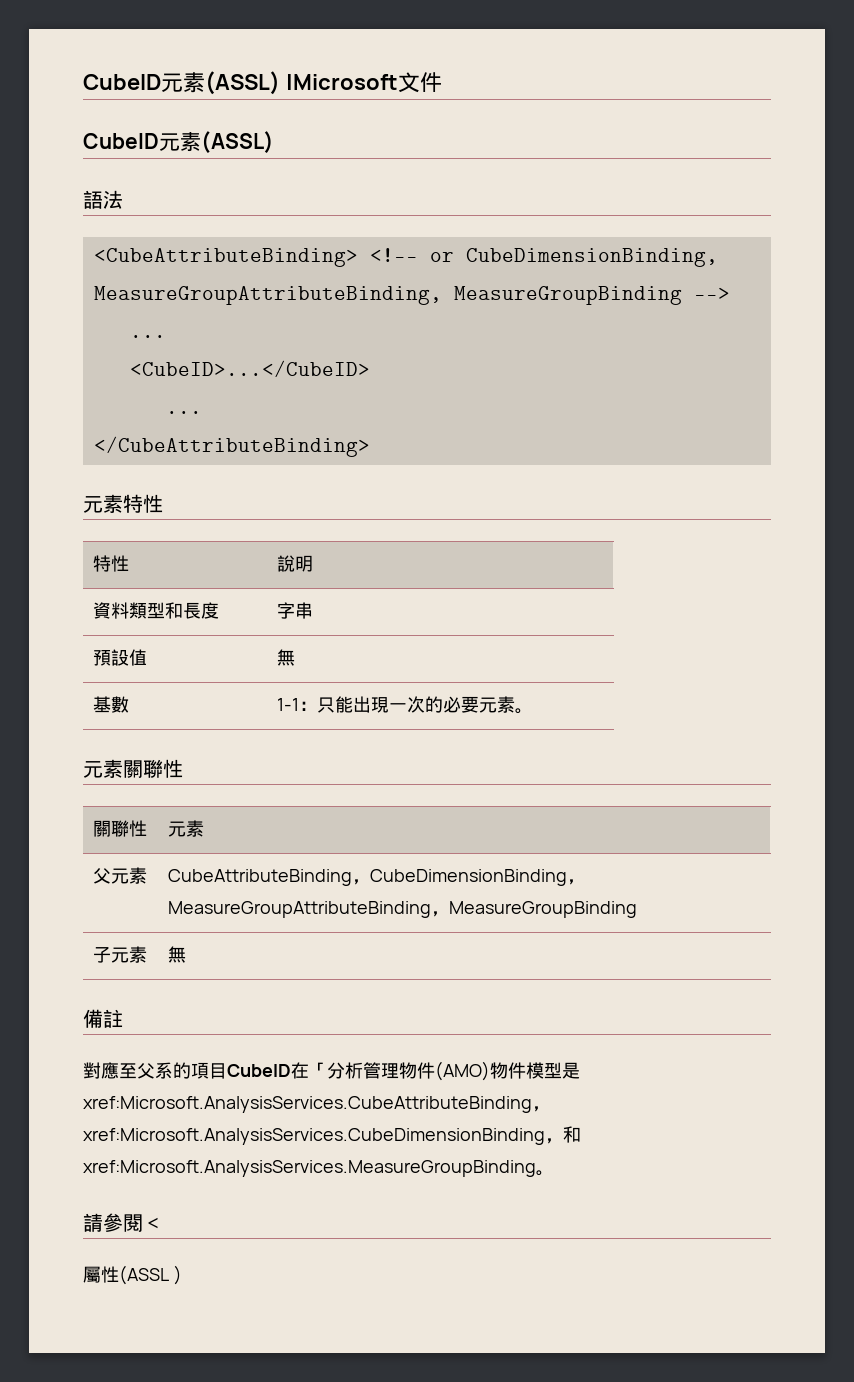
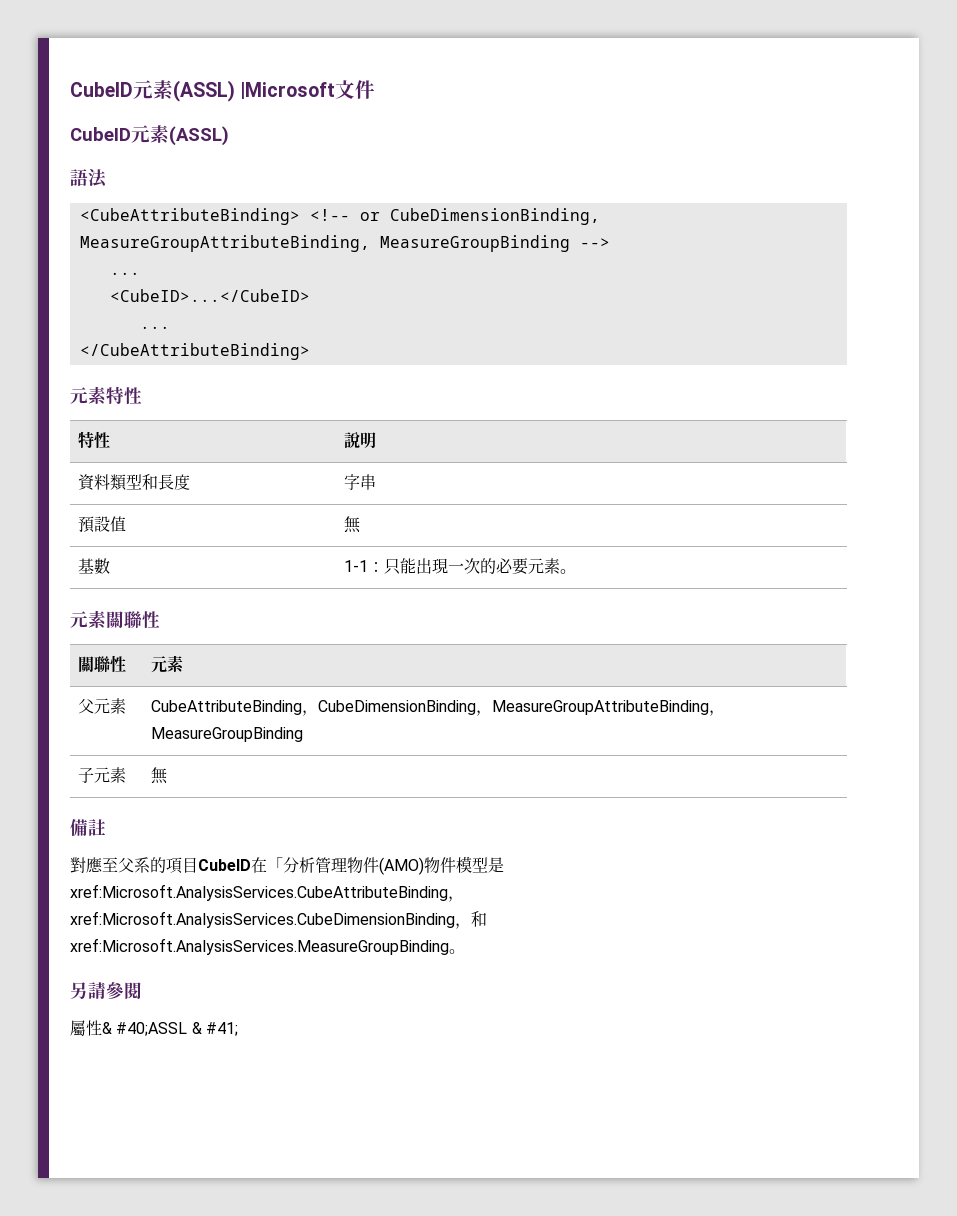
- 請參閱＜
+ 另請參閱
- 屬性(ASSL )
+ 屬性& #40;ASSL & #41;

